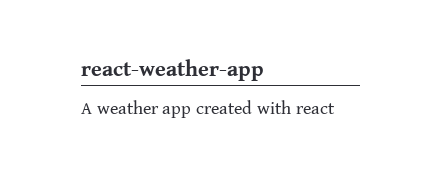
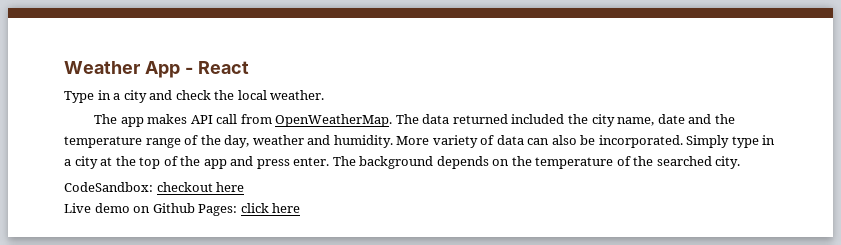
- react-weather-app
- A weather app created with react
+ Weather App - React
+ Type in a city and check the local weather.
+ The app makes API call from OpenWeatherMap. The data returned included the city name, date and the temperature range of the day, weather and humidity. More variety of data can also be incorporated. Simply type in a city at the top of the app and press enter. The background depends on the temperature of the searched city.
+ CodeSandbox: checkout here
+ Live demo on Github Pages: click here

